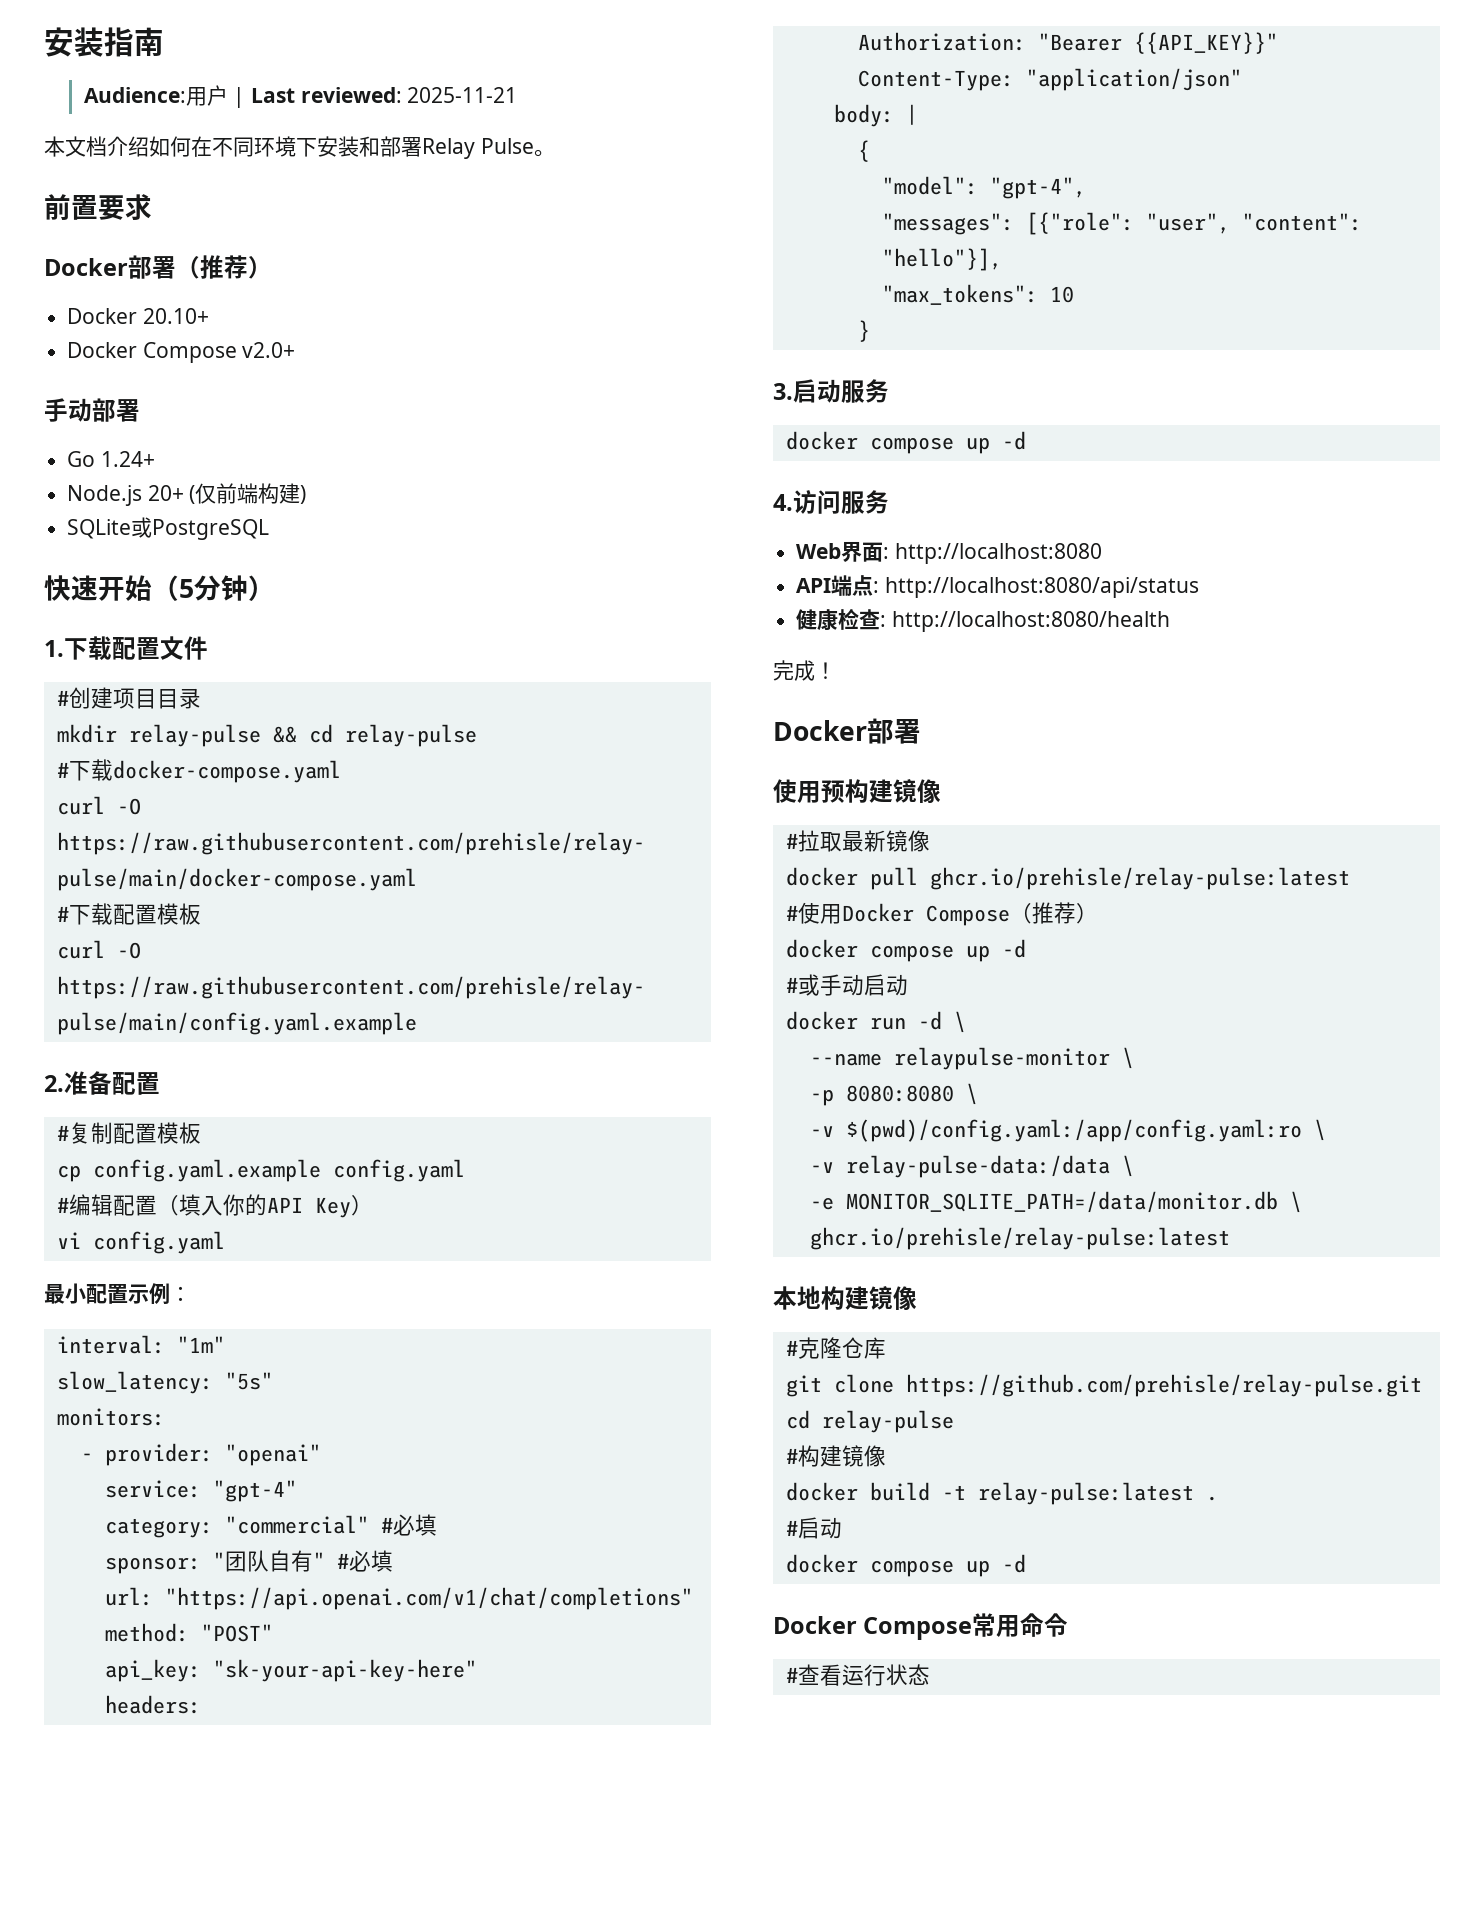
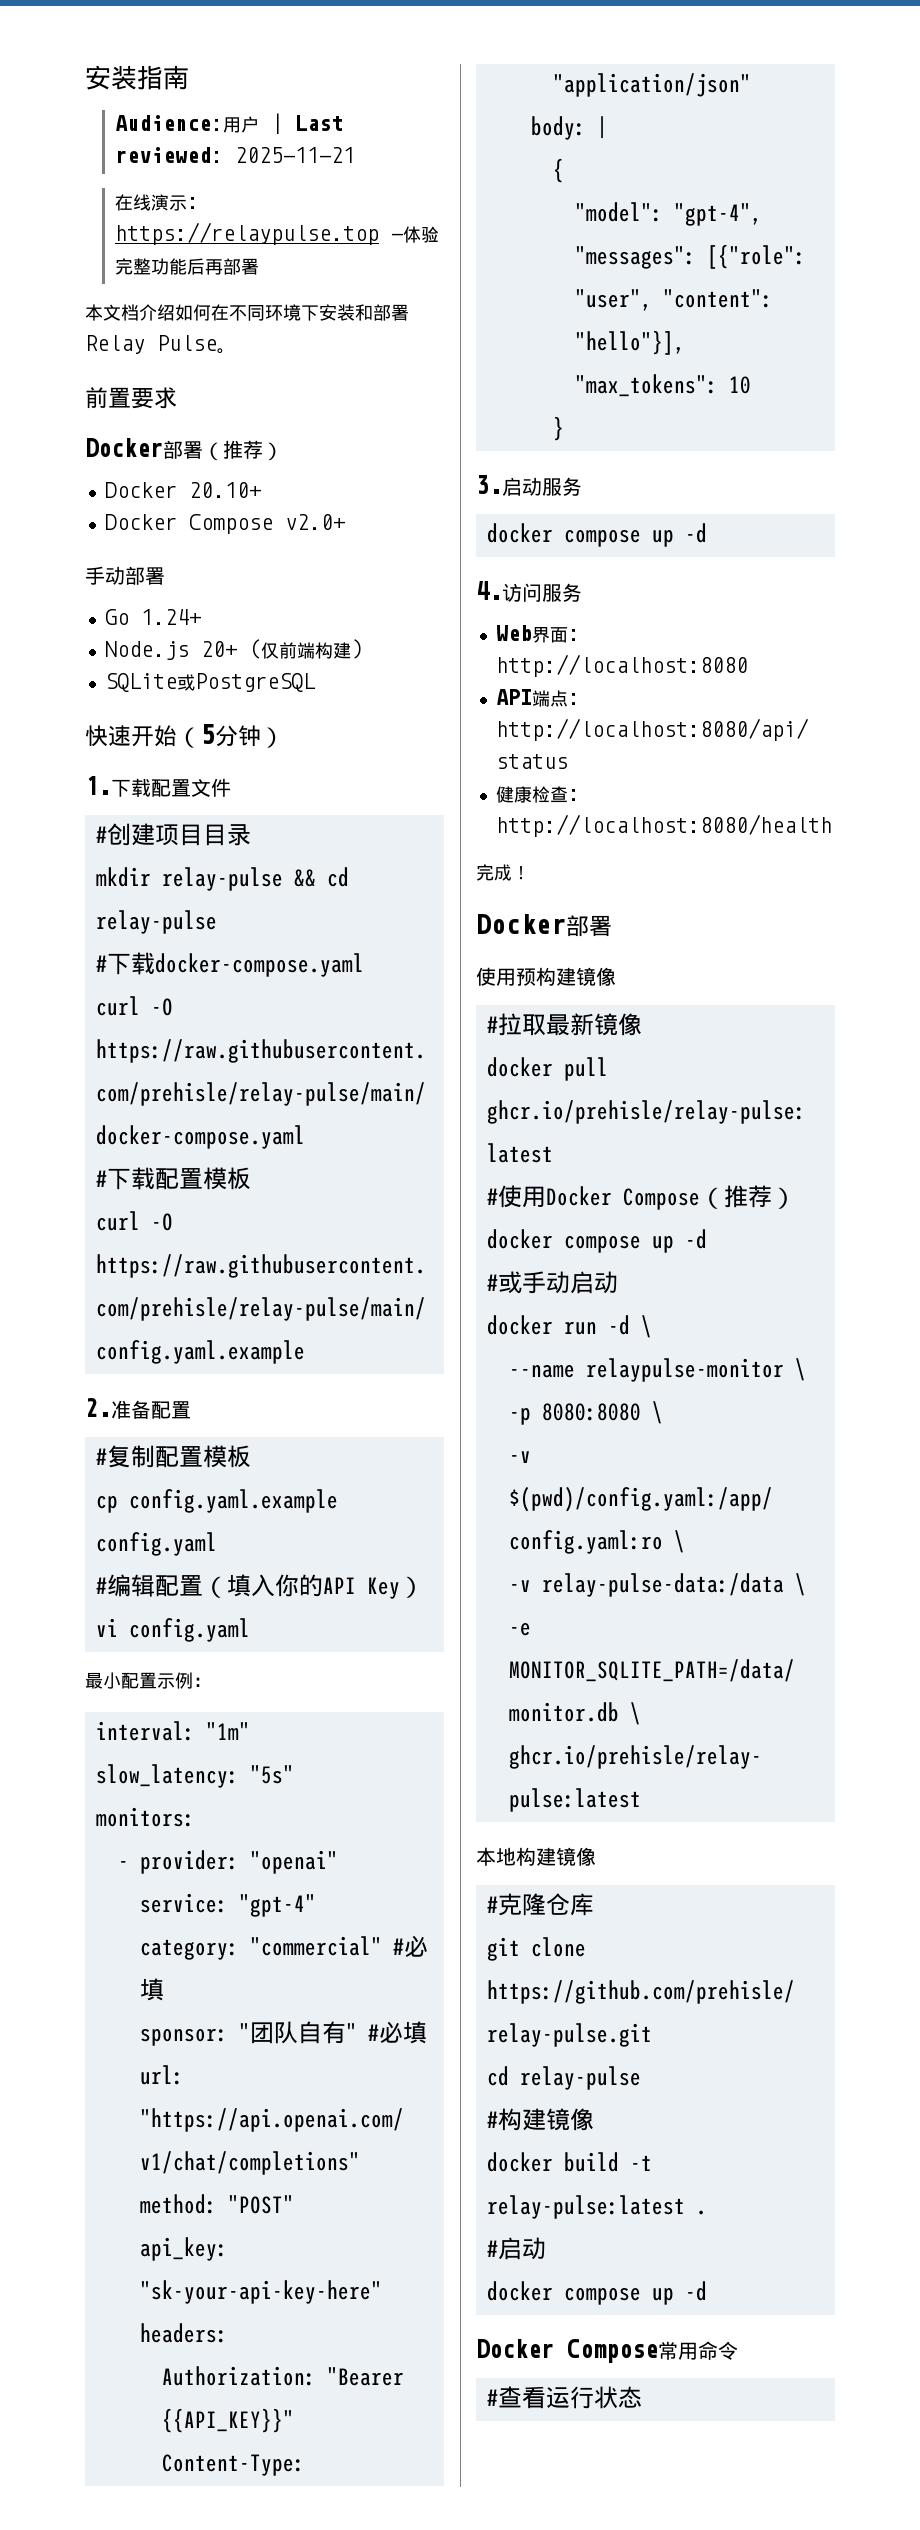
+ 在线演示: https://relaypulse.top -体验完整功能后再部署

